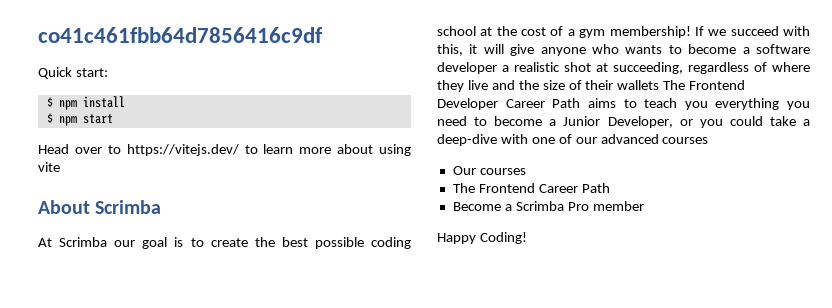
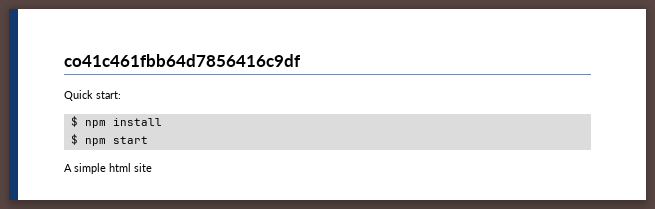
- Head over to https://vitejs.dev/ to learn more about using vite
- About Scrimba
- At Scrimba our goal is to create the best possible coding school at the cost of a gym membership! If we succeed with this, it will give anyone who wants to become a software developer a realistic shot at succeeding, regardless of where they live and the size of their wallets The Frontend Developer Career Path aims to teach you everything you need to become a Junior Developer, or you could take a deep-dive with one of our advanced courses
- Our courses
- The Frontend Career Path
- Become a Scrimba Pro member
- Happy Coding!
+ A simple html site

